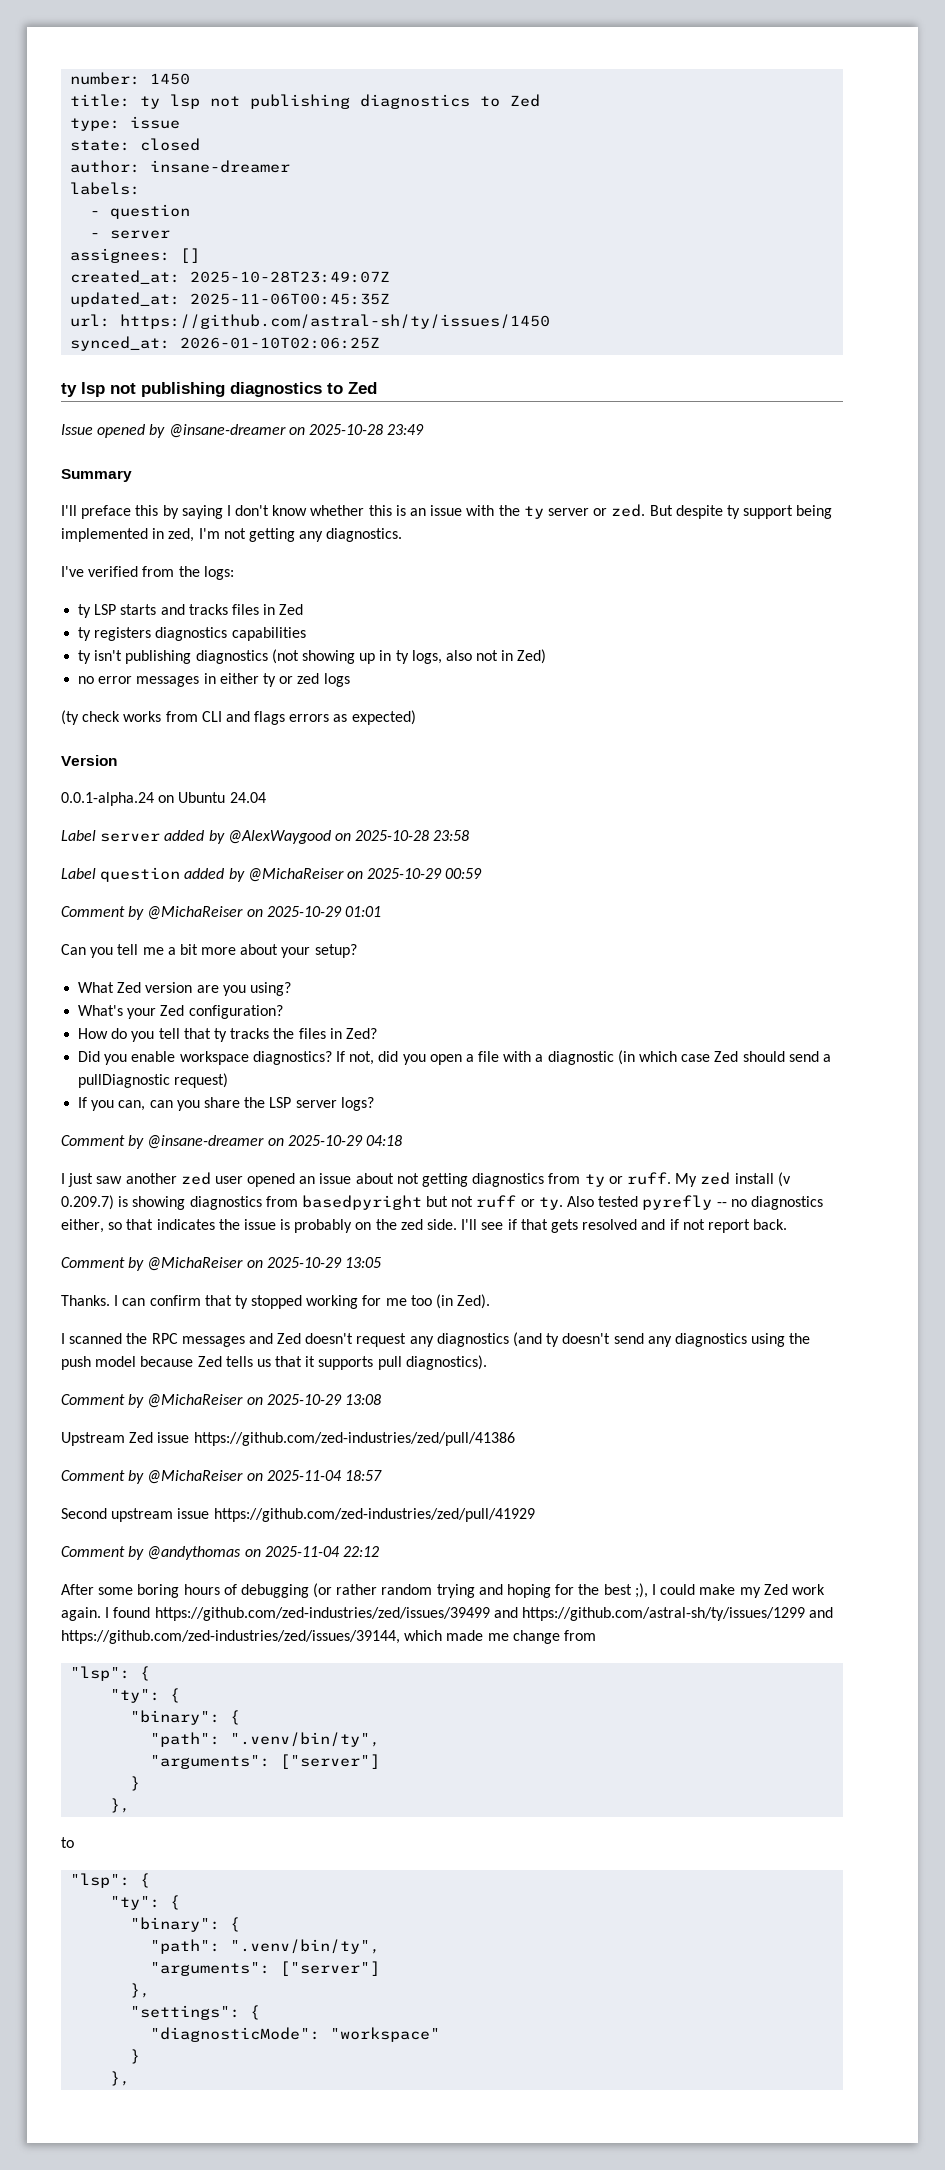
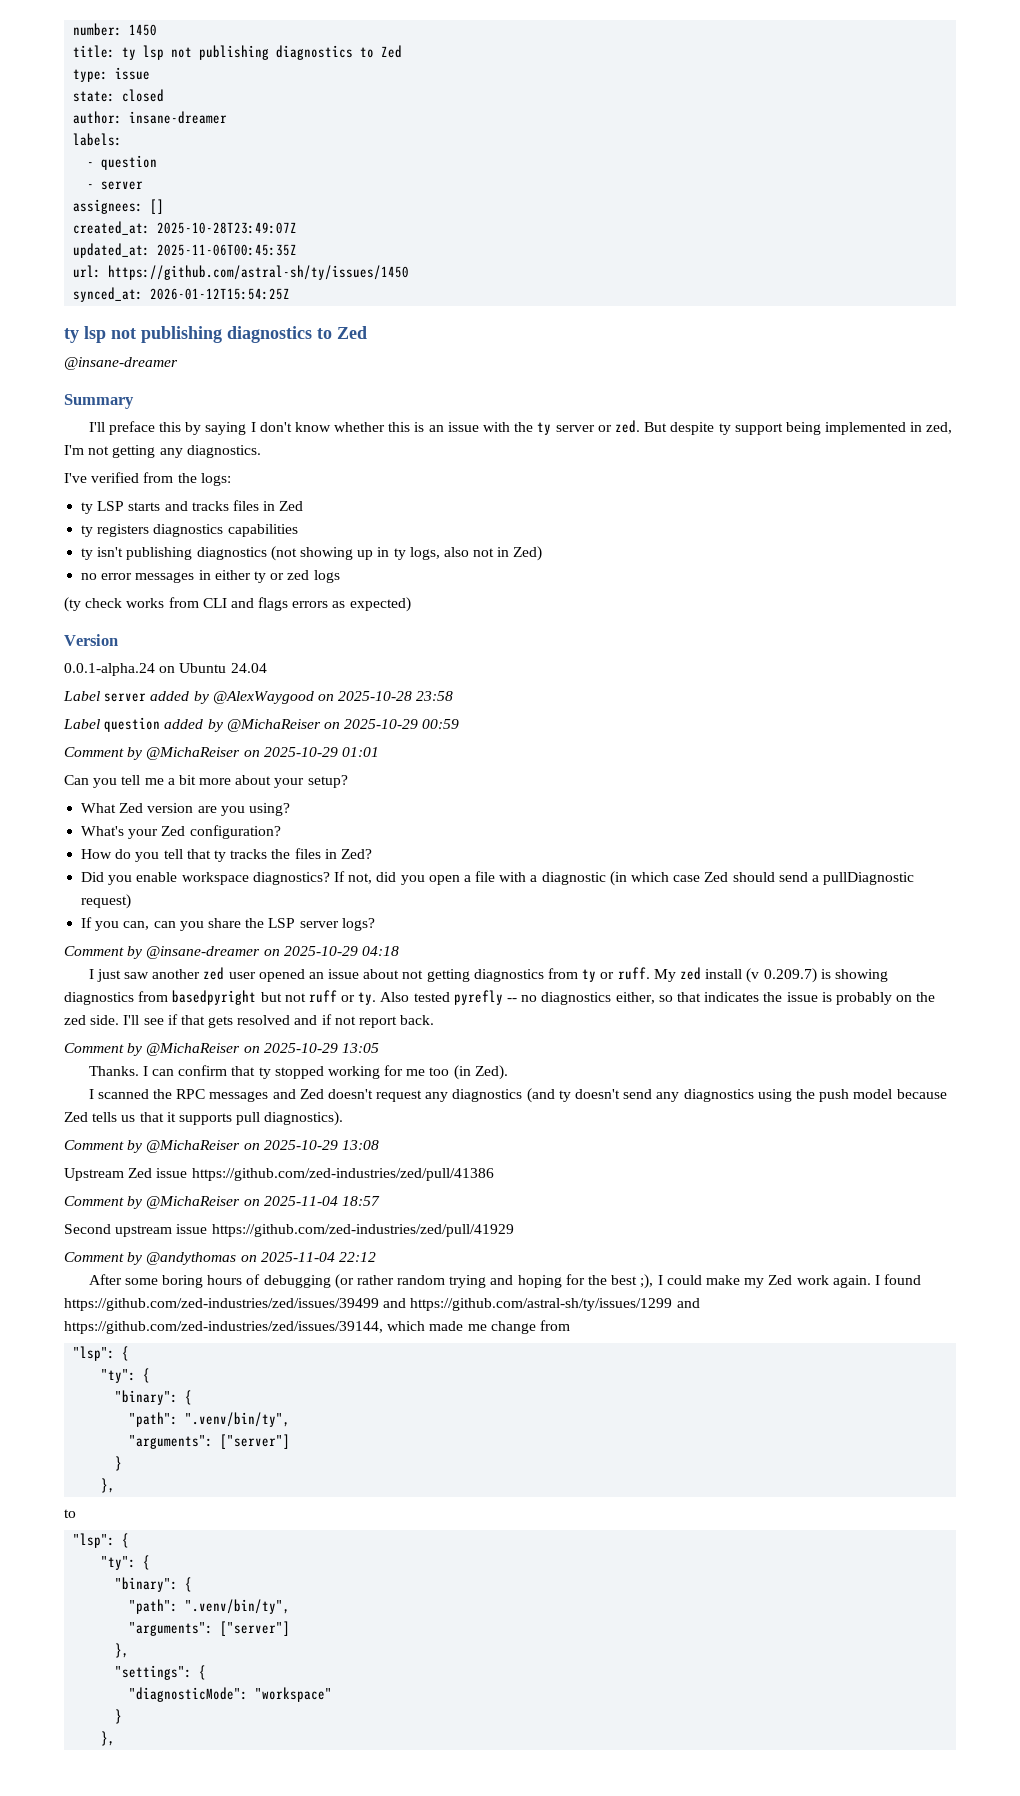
- synced_at: 2026-01-10T02:06:25Z
+ synced_at: 2026-01-12T15:54:25Z
  ty lsp not publishing diagnostics to Zed
- Issue opened by @insane-dreamer on 2025-10-28 23:49
+ @insane-dreamer

